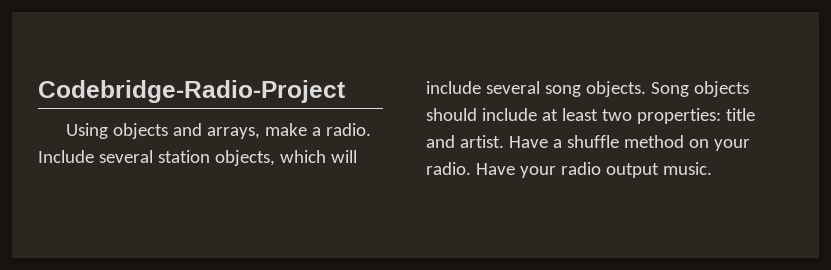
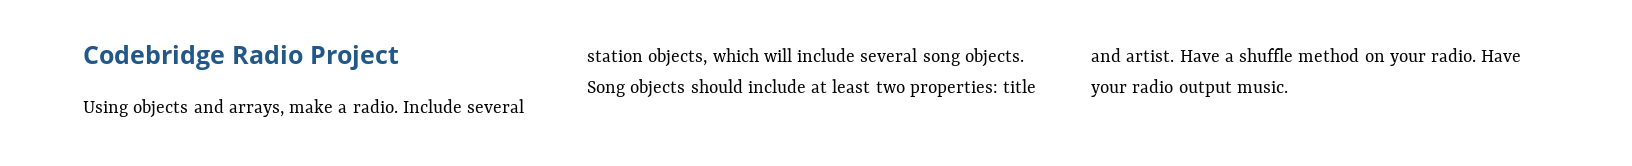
- Codebridge-Radio-Project
+ Codebridge Radio Project

